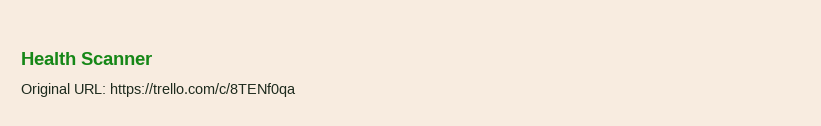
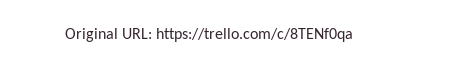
- Health Scanner

